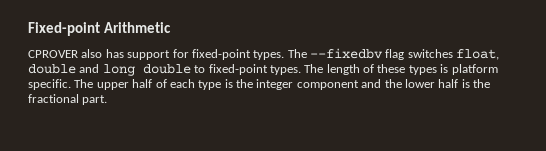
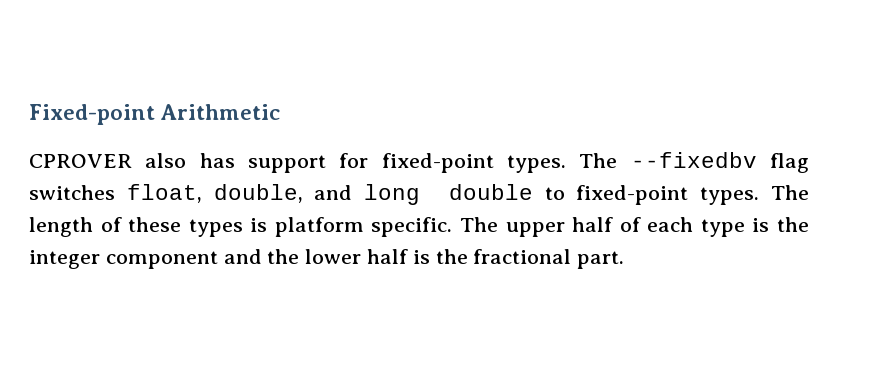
- The --fixedbv flag switches float, double and long double to fixed-point types.
+ The --fixedbv flag switches float, double, and long double to fixed-point types.

